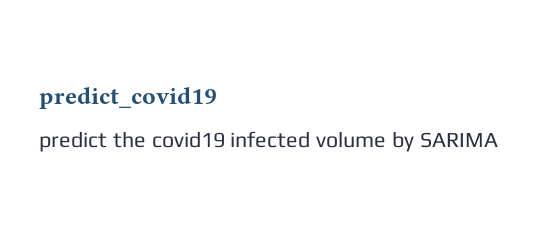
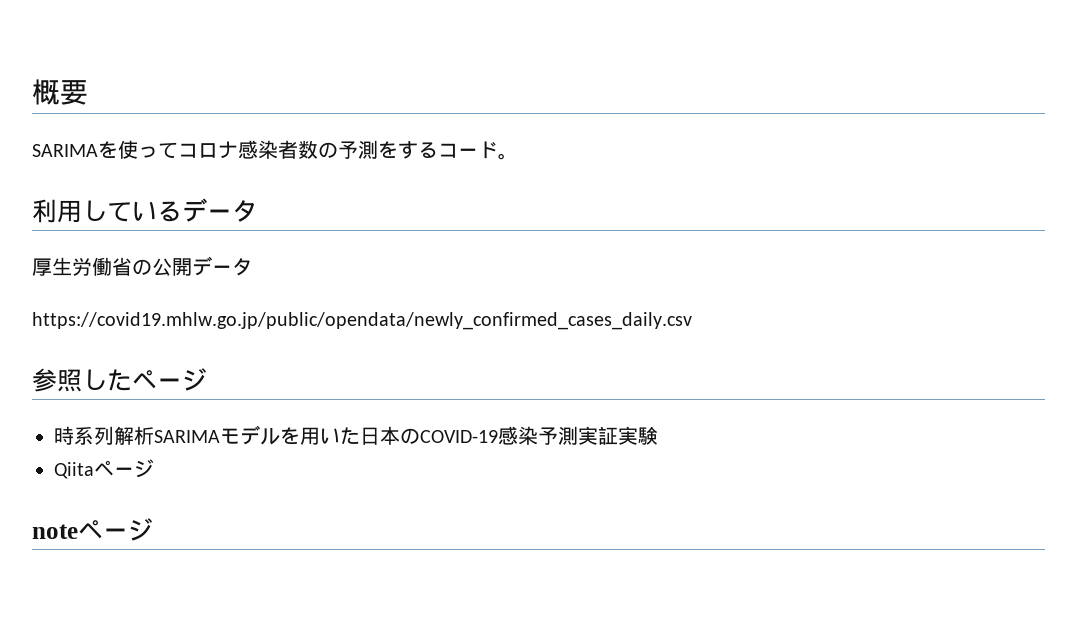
- predict_covid19
- predict the covid19 infected volume by SARIMA
+ 概要
+ SARIMAを使ってコロナ感染者数の予測をするコード。
+ 利用しているデータ
+ 厚生労働省の公開データ
+ https://covid19.mhlw.go.jp/public/opendata/newly_confirmed_cases_daily.csv
+ 参照したページ
+ 時系列解析SARIMAモデルを用いた日本のCOVID-19感染予測実証実験
+ Qiitaページ
+ noteページ

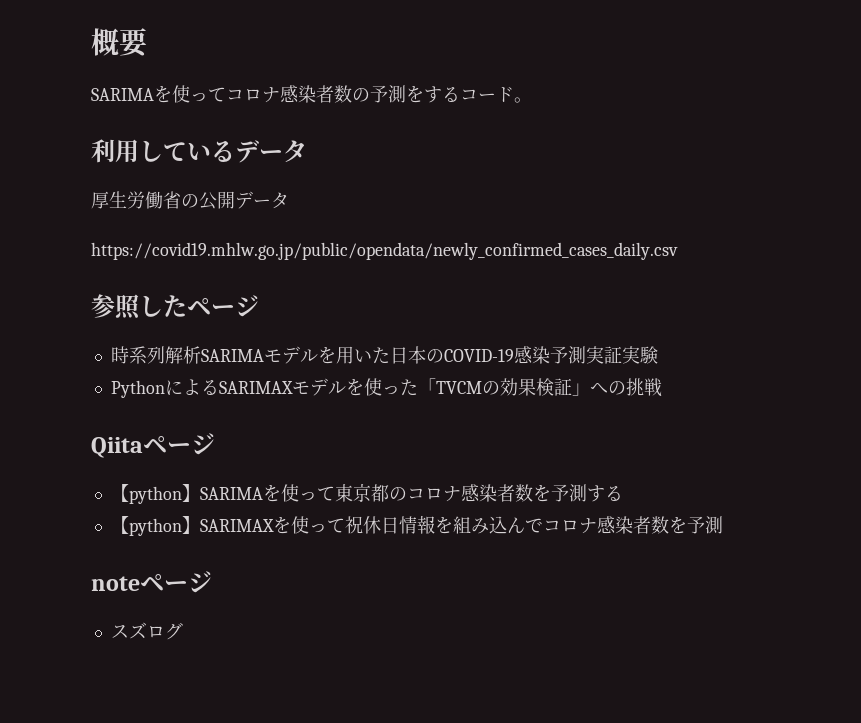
+ PythonによるSARIMAXモデルを使った「TVCMの効果検証」への挑戦
  Qiitaページ
+ 【python】SARIMAを使って東京都のコロナ感染者数を予測する
+ 【python】SARIMAXを使って祝休日情報を組み込んでコロナ感染者数を予測
+ スズログ

